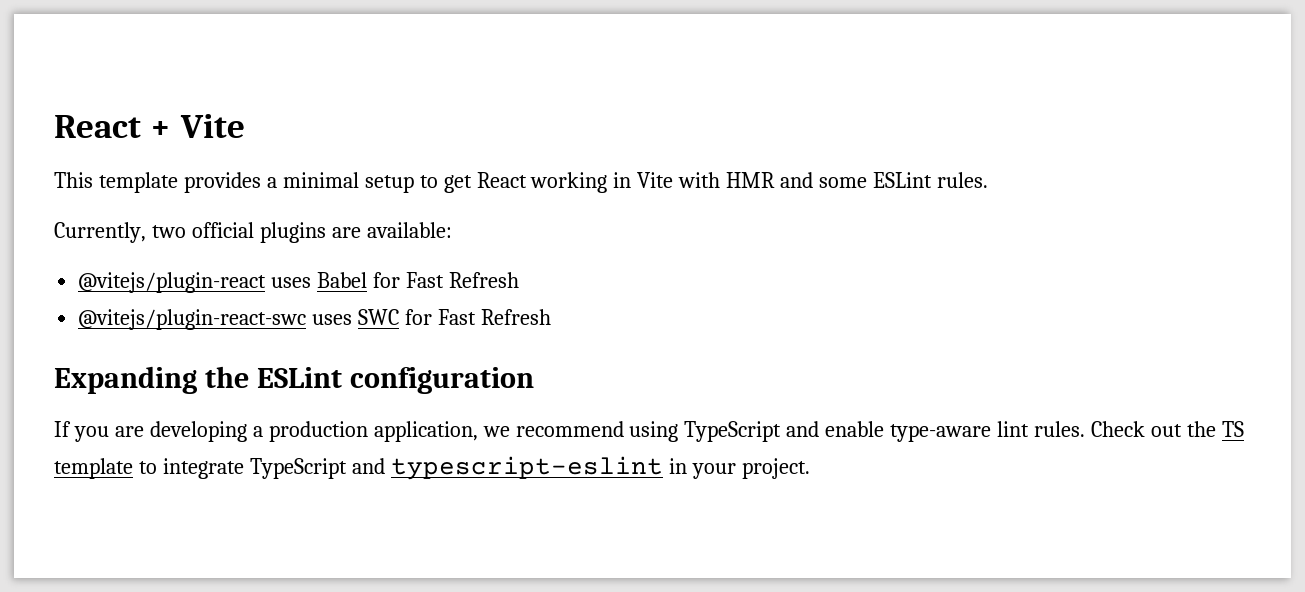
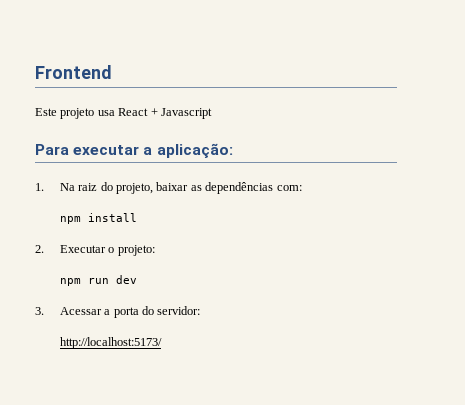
- React + Vite
- This template provides a minimal setup to get React working in Vite with HMR and some ESLint rules.
- Currently, two official plugins are available:
- @vitejs/plugin-react uses Babel for Fast Refresh
- @vitejs/plugin-react-swc uses SWC for Fast Refresh
- Expanding the ESLint configuration
- If you are developing a production application, we recommend using TypeScript and enable type-aware lint rules. Check out the TS template to integrate TypeScript and typescript-eslint in your project.
+ Frontend
+ Este projeto usa React + Javascript
+ Para executar a aplicação:
+ 1. Na raiz do projeto, baixar as dependências com:
+ npm install
+ 2. Executar o projeto:
+ npm run dev
+ 3. Acessar a porta do servidor:
+ http://localhost:5173/

